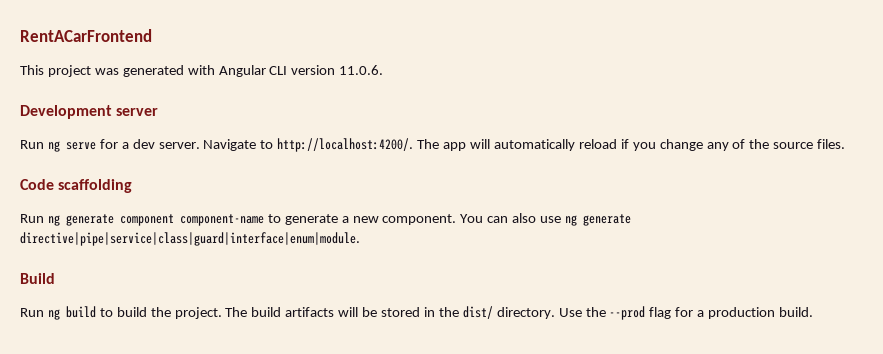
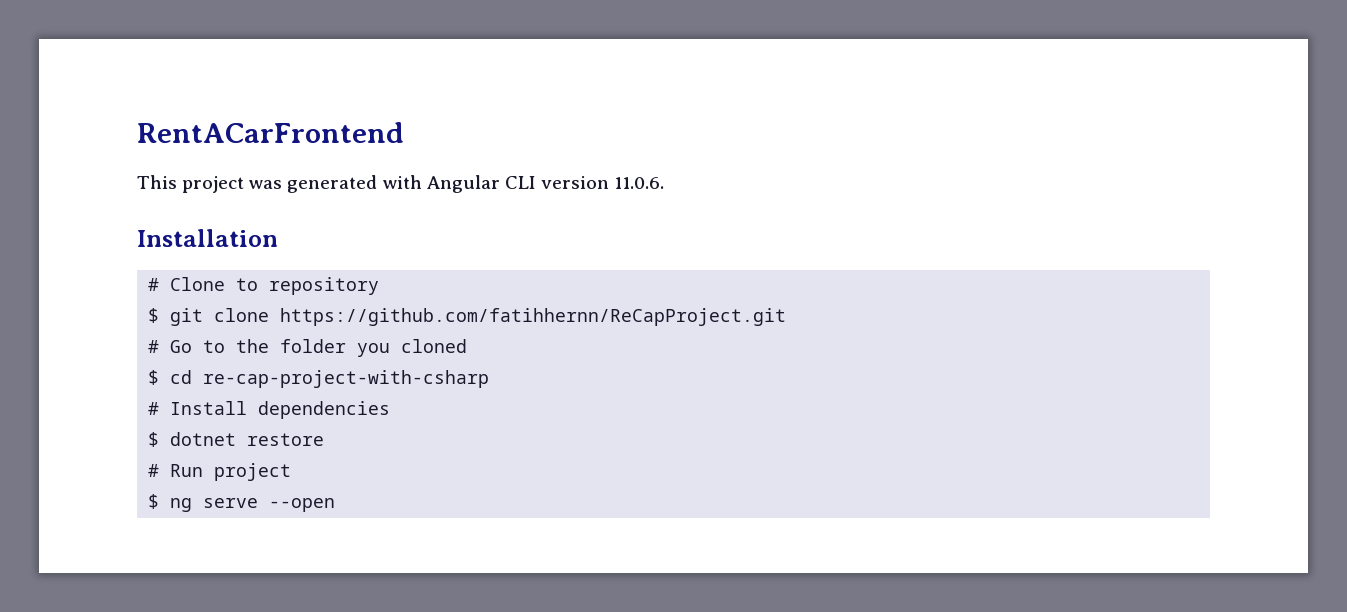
- Development server
- Run ng serve for a dev server. Navigate to http://localhost:4200/. The app will automatically reload if you change any of the source files.
- Code scaffolding
- Run ng generate component component-name to generate a new component. You can also use ng generate directive|pipe|service|class|guard|interface|enum|module.
- Build
- Run ng build to build the project. The build artifacts will be stored in the dist/ directory. Use the --prod flag for a production build.
+ Installation
+ # Clone to repository
+ $ git clone https://github.com/fatihhernn/ReCapProject.git
+ # Go to the folder you cloned
+ $ cd re-cap-project-with-csharp
+ # Install dependencies
+ $ dotnet restore
+ # Run project
+ $ ng serve --open

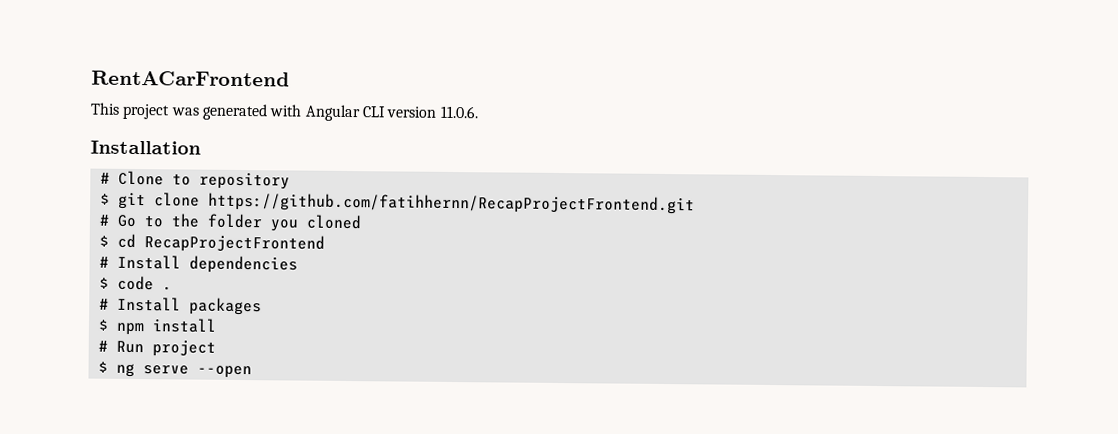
- $ git clone https://github.com/fatihhernn/ReCapProject.git
+ $ git clone https://github.com/fatihhernn/RecapProjectFrontend.git
- $ cd re-cap-project-with-csharp
+ $ cd RecapProjectFrontend
- $ dotnet restore
+ $ code .
+ # Install packages
+ $ npm install

